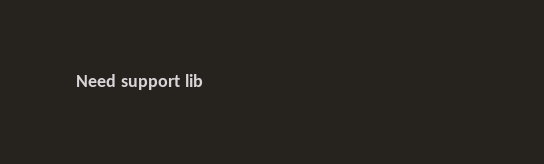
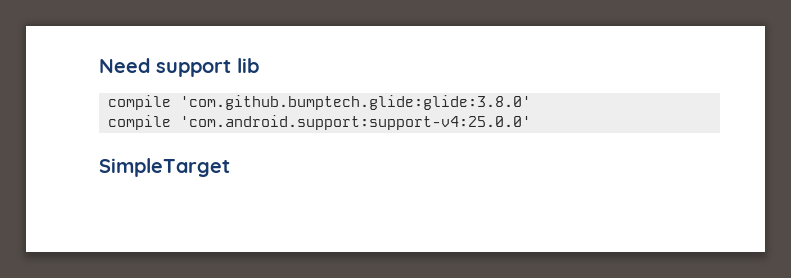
+ compile 'com.github.bumptech.glide:glide:3.8.0'
+ compile 'com.android.support:support-v4:25.0.0'
+ SimpleTarget

